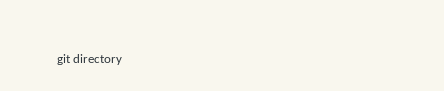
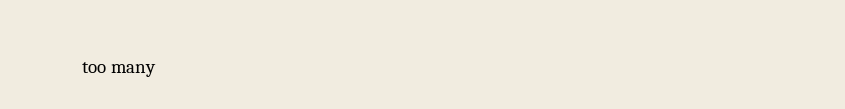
- git directory
+ too many

